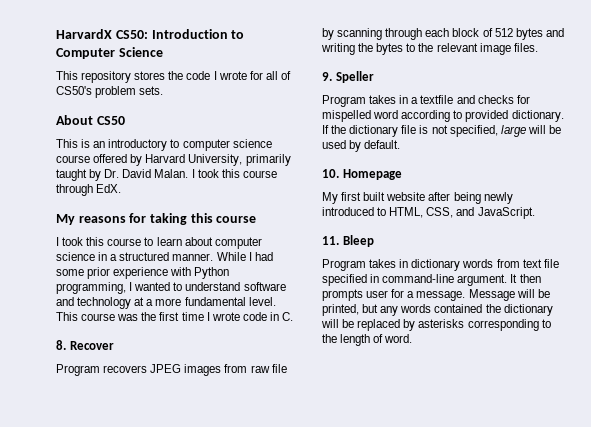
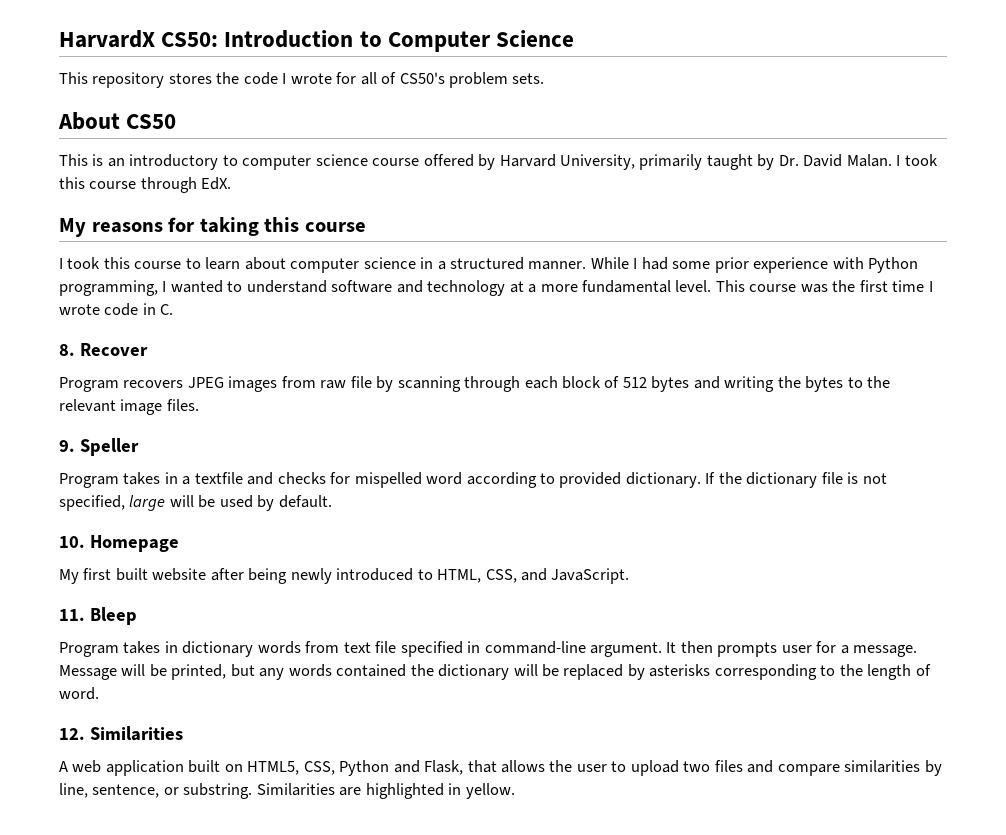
+ 12. Similarities
+ A web application built on HTML5, CSS, Python and Flask, that allows the user to upload two files and compare similarities by line, sentence, or substring. Similarities are highlighted in yellow.

